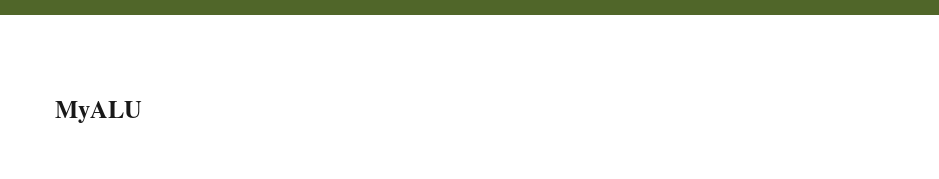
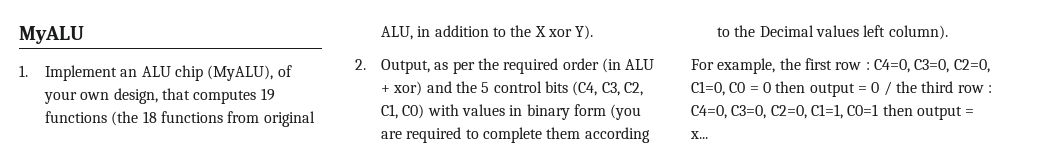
+ 1. Implement an ALU chip (MyALU), of your own design, that computes 19 functions (the 18 functions from original ALU, in addition to the X xor Y).
+ 2. Output, as per the required order (in ALU + xor) and the 5 control bits (C4, C3, C2, C1, C0) with values in binary form (you are required to complete them according to the Decimal values left column).
+ For example, the first row : C4=0, C3=0, C2=0, C1=0, C0 = 0 then output = 0 / the third row : C4=0, C3=0, C2=0, C1=1, C0=1 then output = x...

